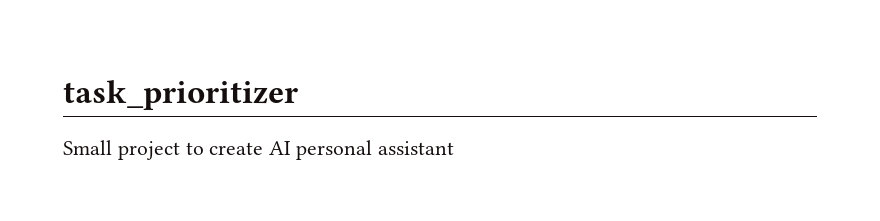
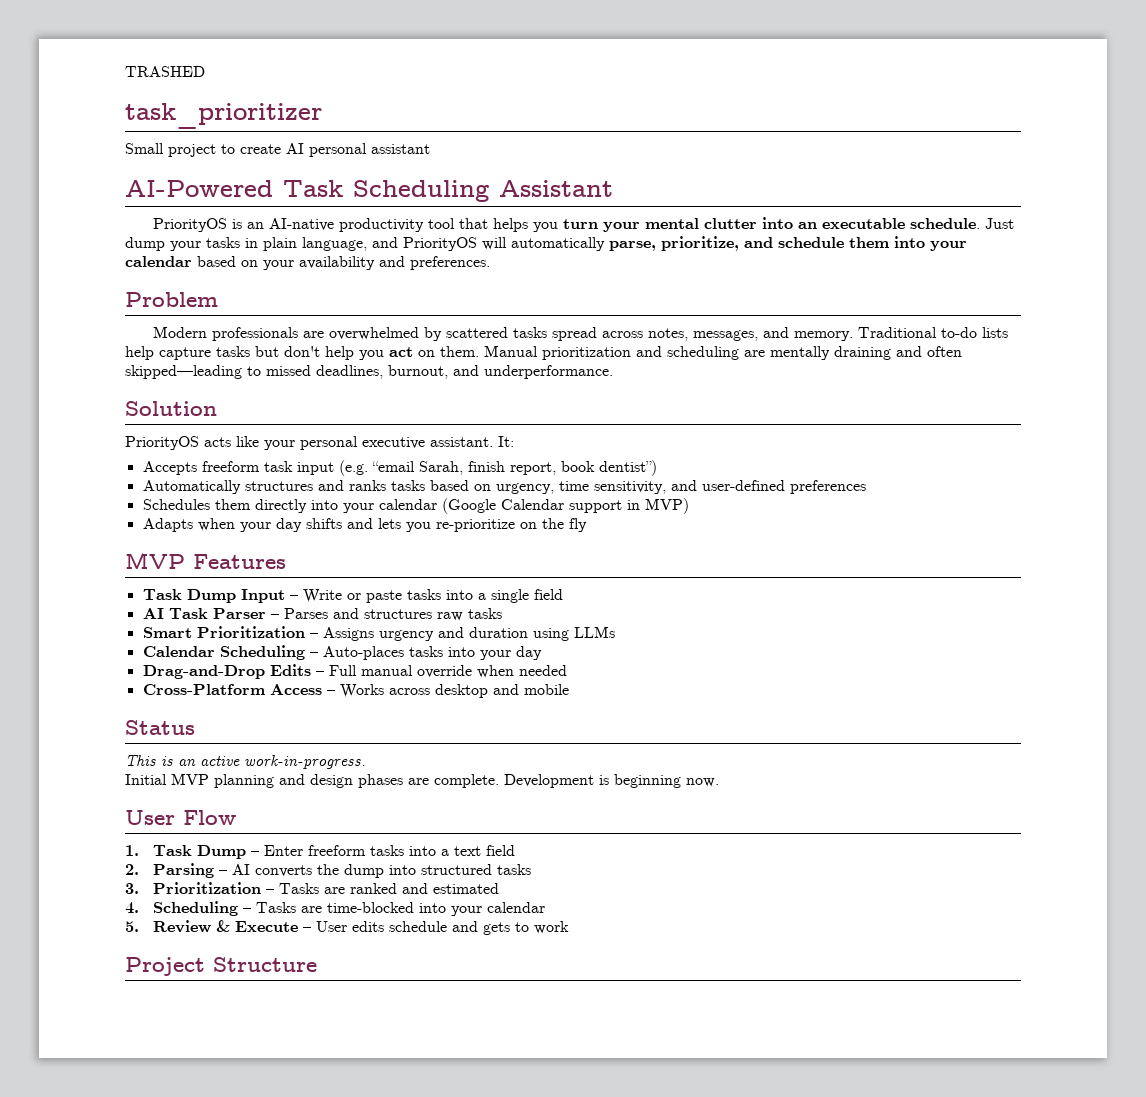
+ TRASHED
+ AI-Powered Task Scheduling Assistant
+ PriorityOS is an AI-native productivity tool that helps you turn your mental clutter into an executable schedule. Just dump your tasks in plain language, and PriorityOS will automatically parse, prioritize, and schedule them into your calendar based on your availability and preferences.
+ Problem
+ Modern professionals are overwhelmed by scattered tasks spread across notes, messages, and memory. Traditional to-do lists help capture tasks but don't help you act on them. Manual prioritization and scheduling are mentally draining and often skipped—leading to missed deadlines, burnout, and underperformance.
+ Solution
+ PriorityOS acts like your personal executive assistant. It:
+ Accepts freeform task input (e.g. “email Sarah, finish report, book dentist”)
+ Automatically structures and ranks tasks based on urgency, time sensitivity, and user-defined preferences
+ Schedules them directly into your calendar (Google Calendar support in MVP)
+ Adapts when your day shifts and lets you re-prioritize on the fly
+ MVP Features
+ Task Dump Input – Write or paste tasks into a single field
+ AI Task Parser – Parses and structures raw tasks
+ Smart Prioritization – Assigns urgency and duration using LLMs
+ Calendar Scheduling – Auto-places tasks into your day
+ Drag-and-Drop Edits – Full manual override when needed
+ Cross-Platform Access – Works across desktop and mobile
+ Status
+ This is an active work-in-progress.
+ Initial MVP planning and design phases are complete. Development is beginning now.
+ User Flow
+ 1. Task Dump – Enter freeform tasks into a text field
+ 2. Parsing – AI converts the dump into structured tasks
+ 3. Prioritization – Tasks are ranked and estimated
+ 4. Scheduling – Tasks are time-blocked into your calendar
+ 5. Review & Execute – User edits schedule and gets to work
+ Project Structure

